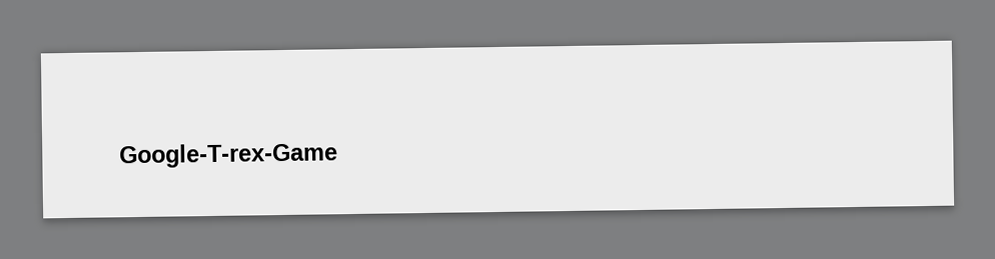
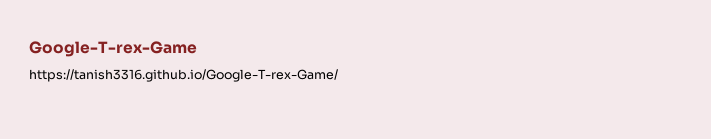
+ https://tanish3316.github.io/Google-T-rex-Game/

